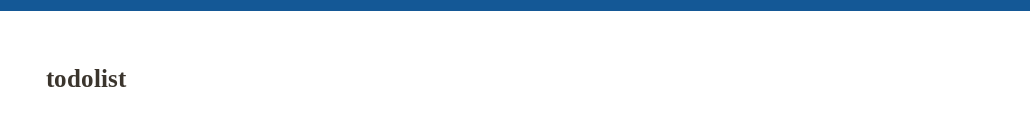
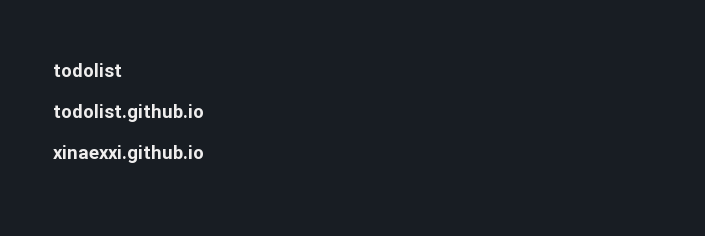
+ todolist.github.io
+ xinaexxi.github.io

